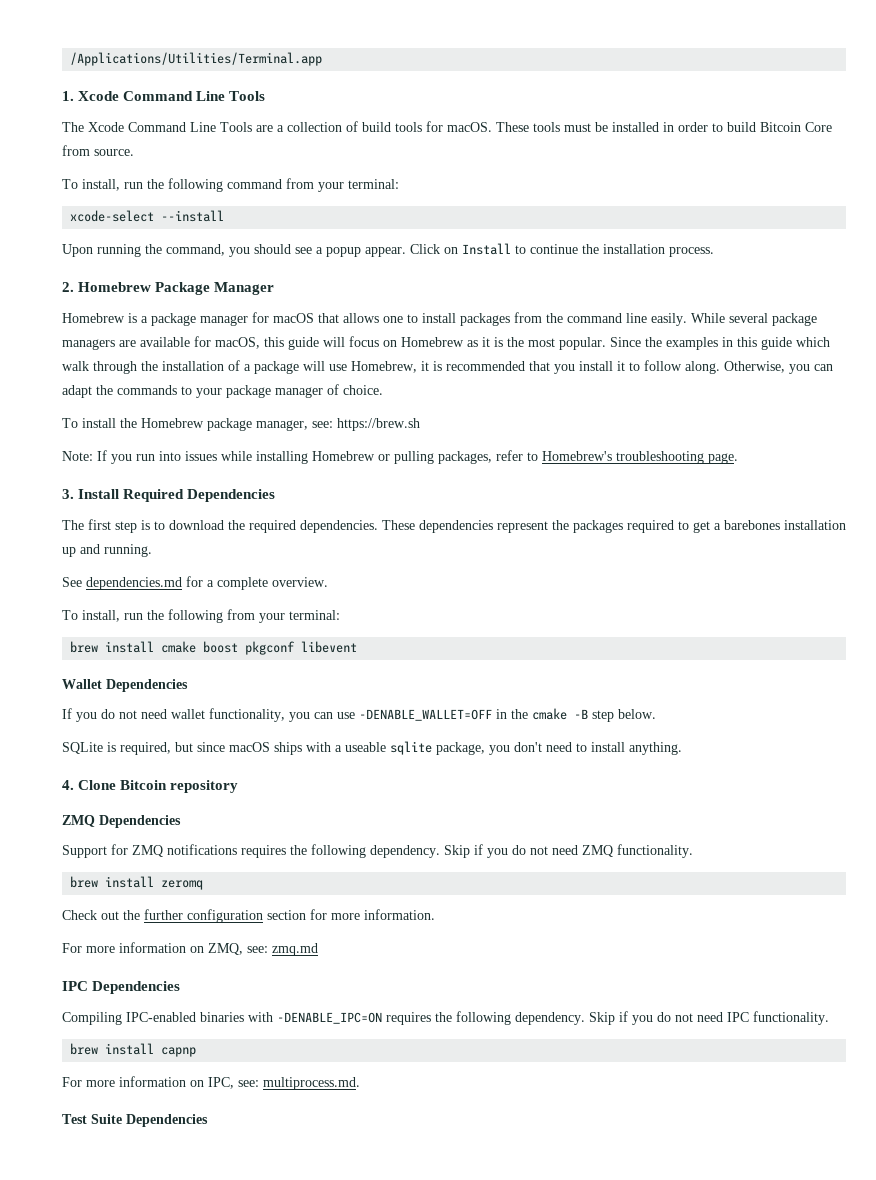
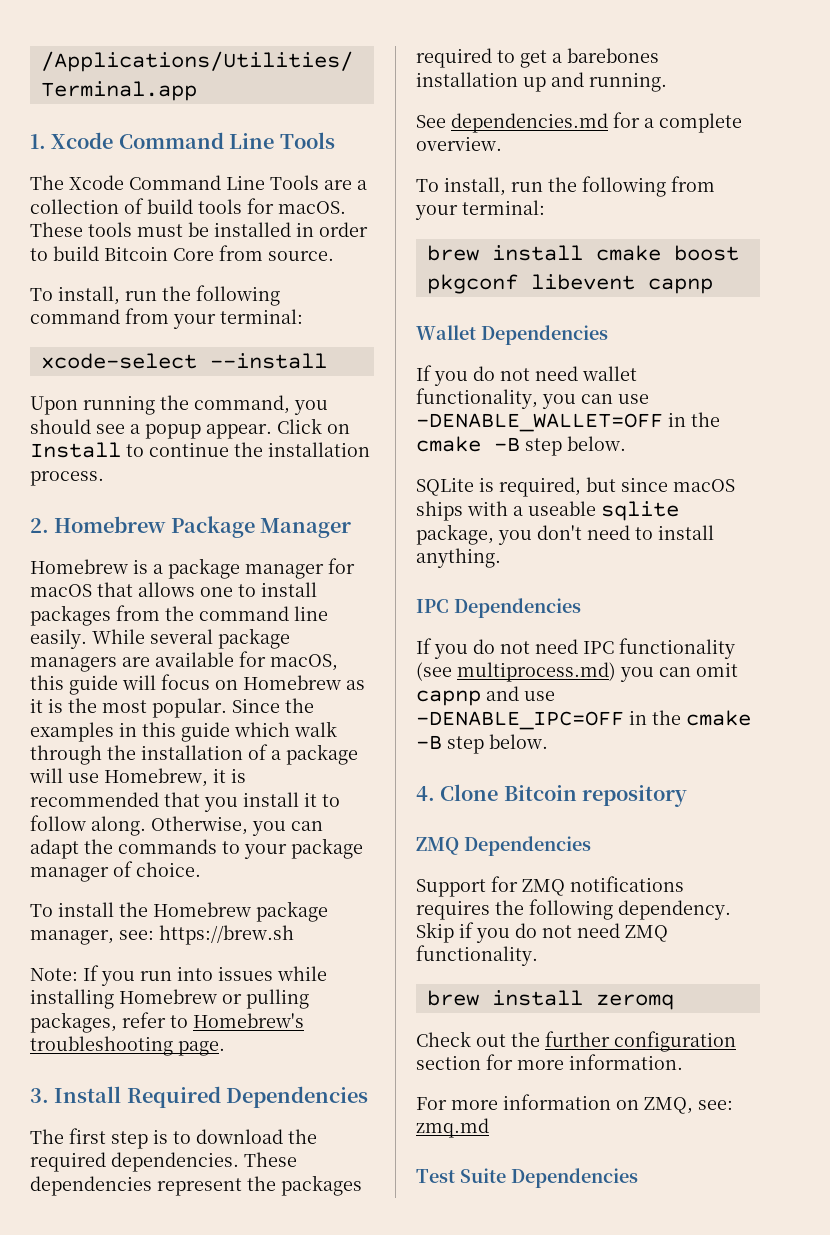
- brew install cmake boost pkgconf libevent
+ brew install cmake boost pkgconf libevent capnp
+ IPC Dependencies
+ If you do not need IPC functionality (see multiprocess.md) you can omit capnp and use -DENABLE_IPC=OFF in the cmake -B step below.
- IPC Dependencies
- Compiling IPC-enabled binaries with -DENABLE_IPC=ON requires the following dependency. Skip if you do not need IPC functionality.
- brew install capnp
- For more information on IPC, see: multiprocess.md.

